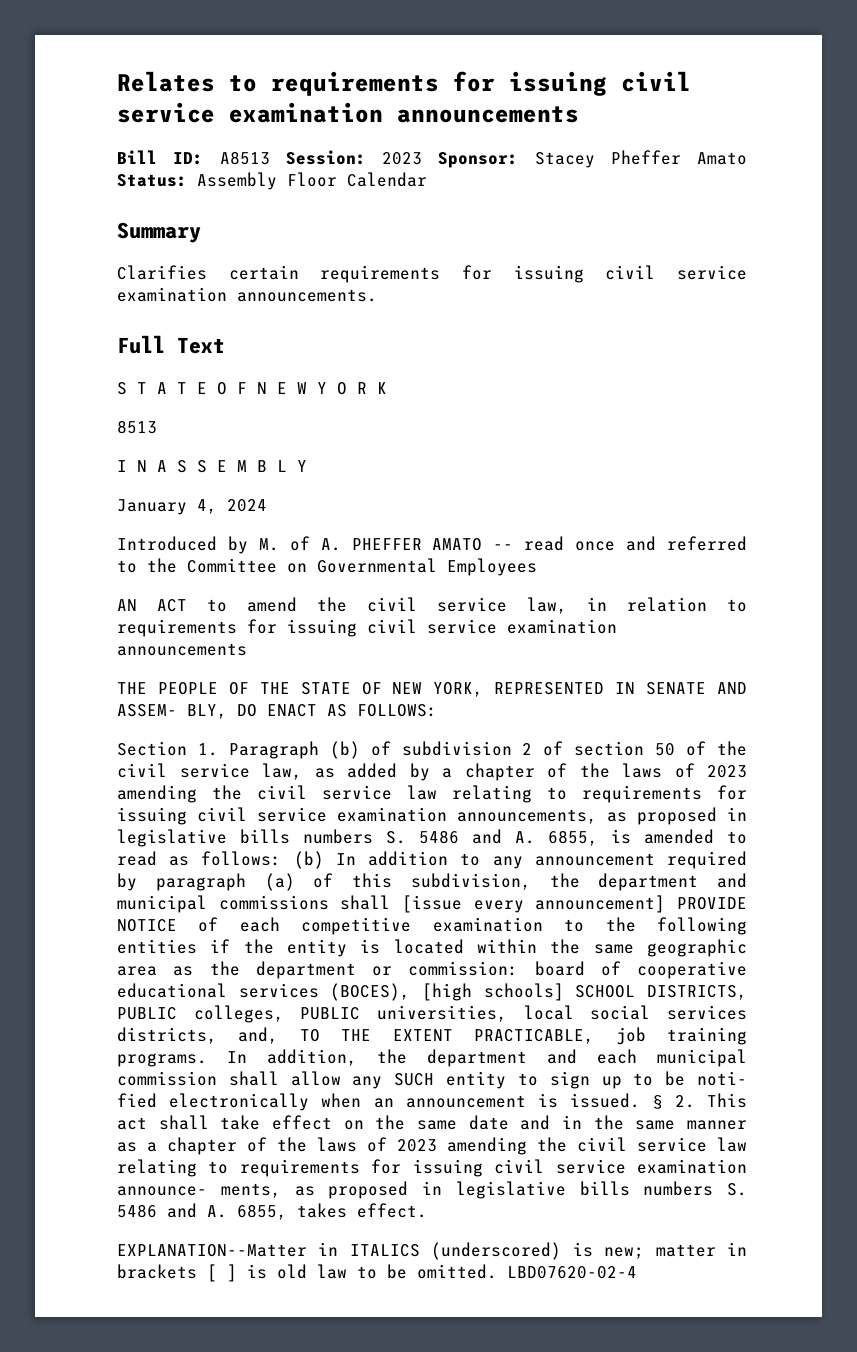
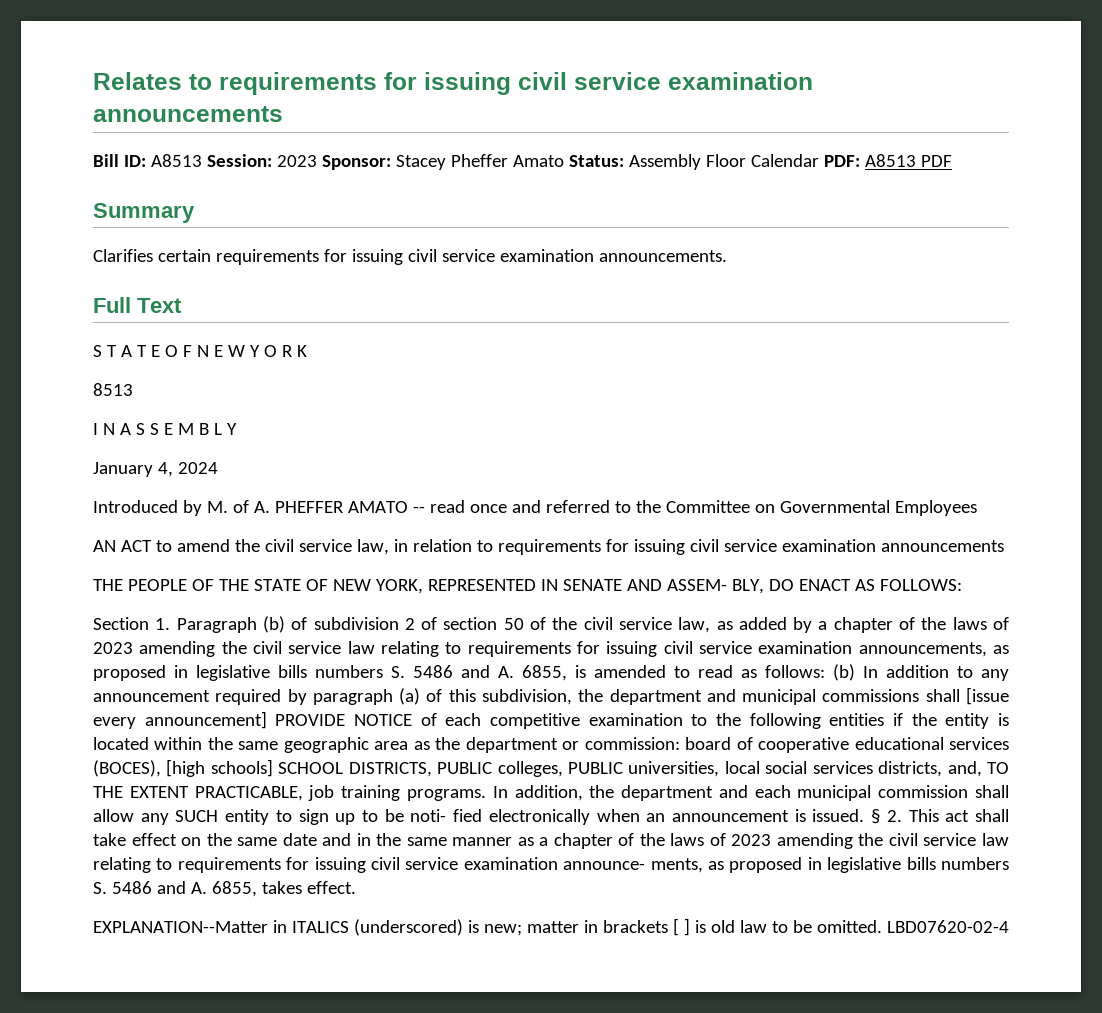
- Bill ID: A8513 Session: 2023 Sponsor: Stacey Pheffer Amato Status: Assembly Floor Calendar
+ Bill ID: A8513 Session: 2023 Sponsor: Stacey Pheffer Amato Status: Assembly Floor Calendar PDF: A8513 PDF

